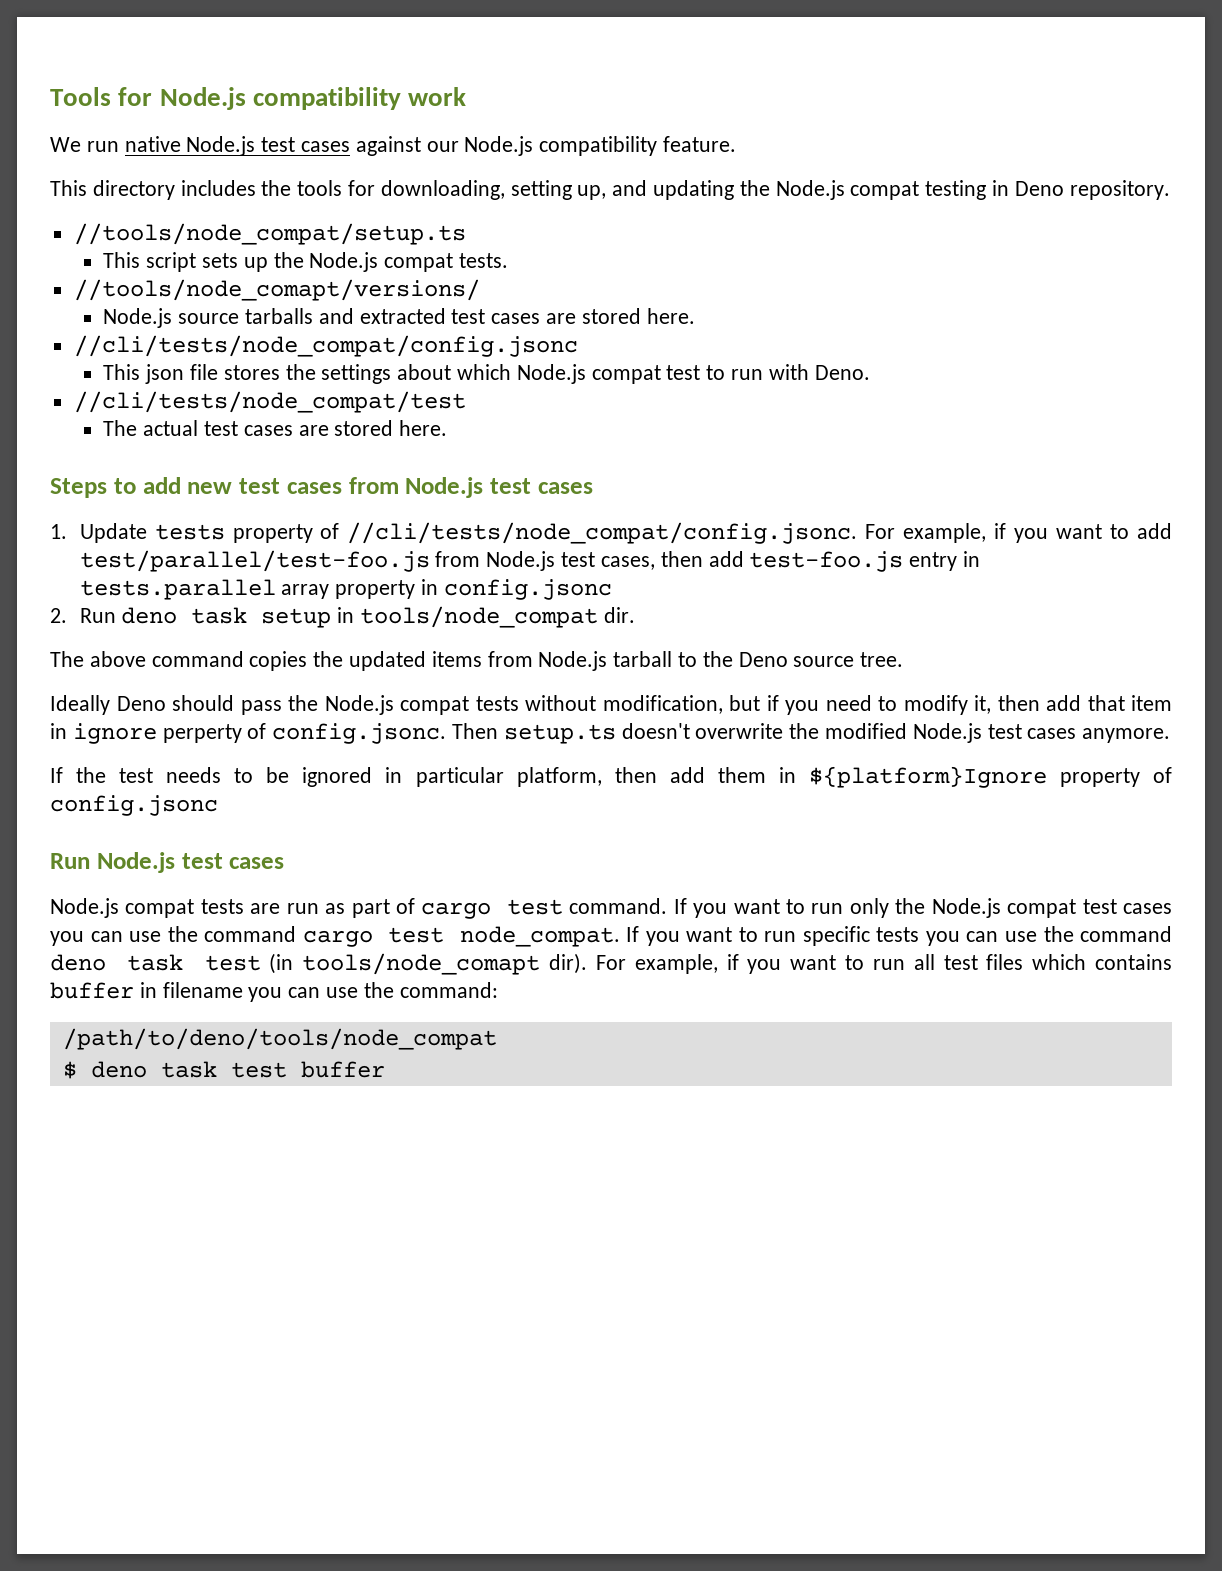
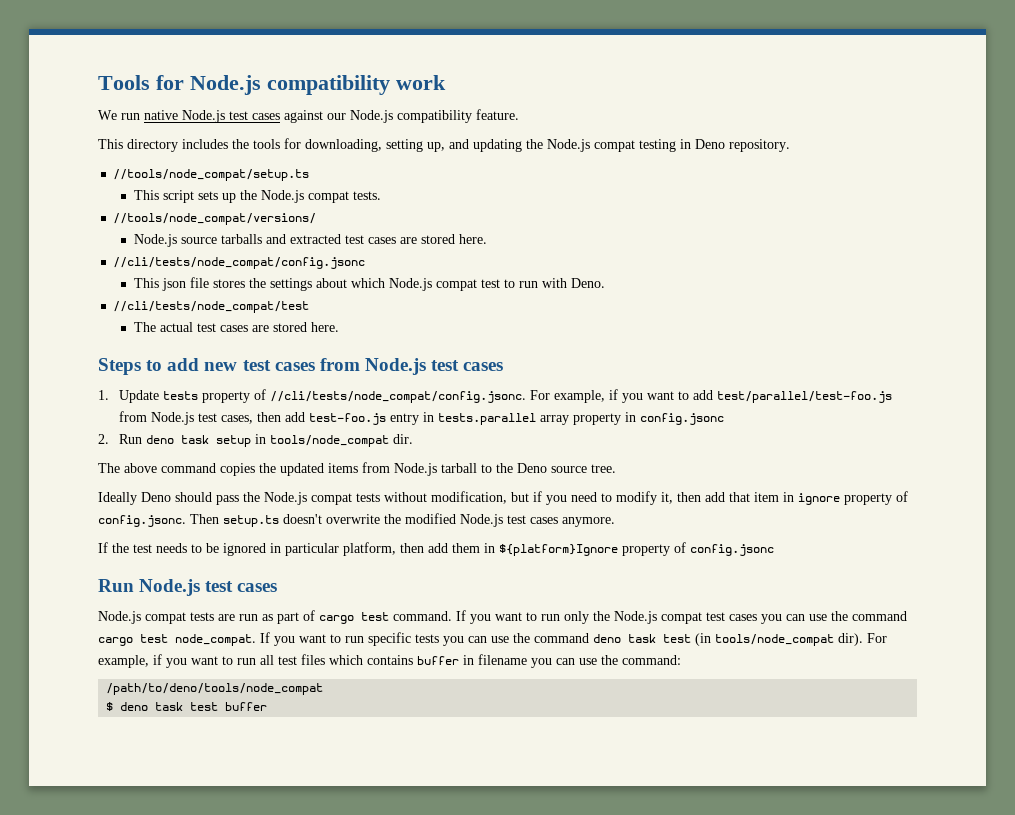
- //tools/node_comapt/versions/
+ //tools/node_compat/versions/
- Ideally Deno should pass the Node.js compat tests without modification, but if you need to modify it, then add that item in ignore perperty of config.jsonc. Then setup.ts doesn't overwrite the modified Node.js test cases anymore.
+ Ideally Deno should pass the Node.js compat tests without modification, but if you need to modify it, then add that item in ignore property of config.jsonc. Then setup.ts doesn't overwrite the modified Node.js test cases anymore.
- If you want to run specific tests you can use the command deno task test (in tools/node_comapt dir).
+ If you want to run specific tests you can use the command deno task test (in tools/node_compat dir).

